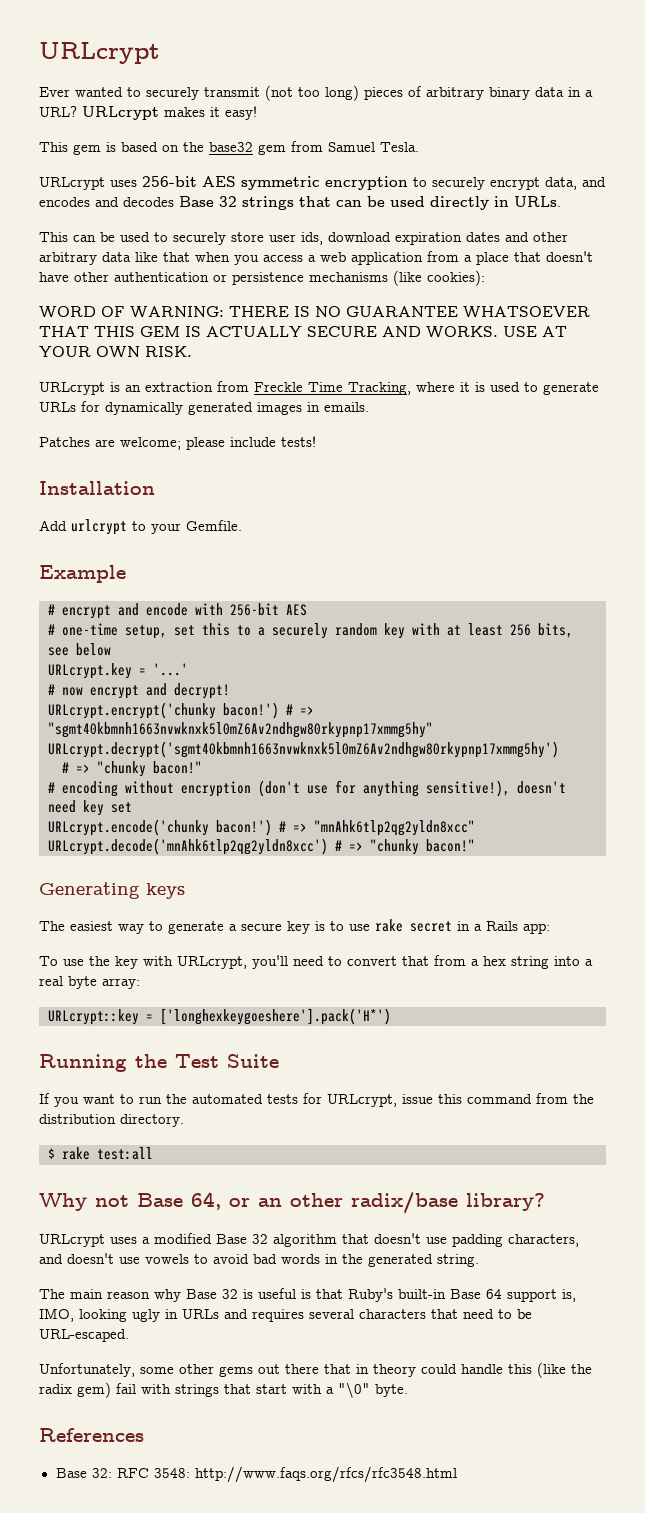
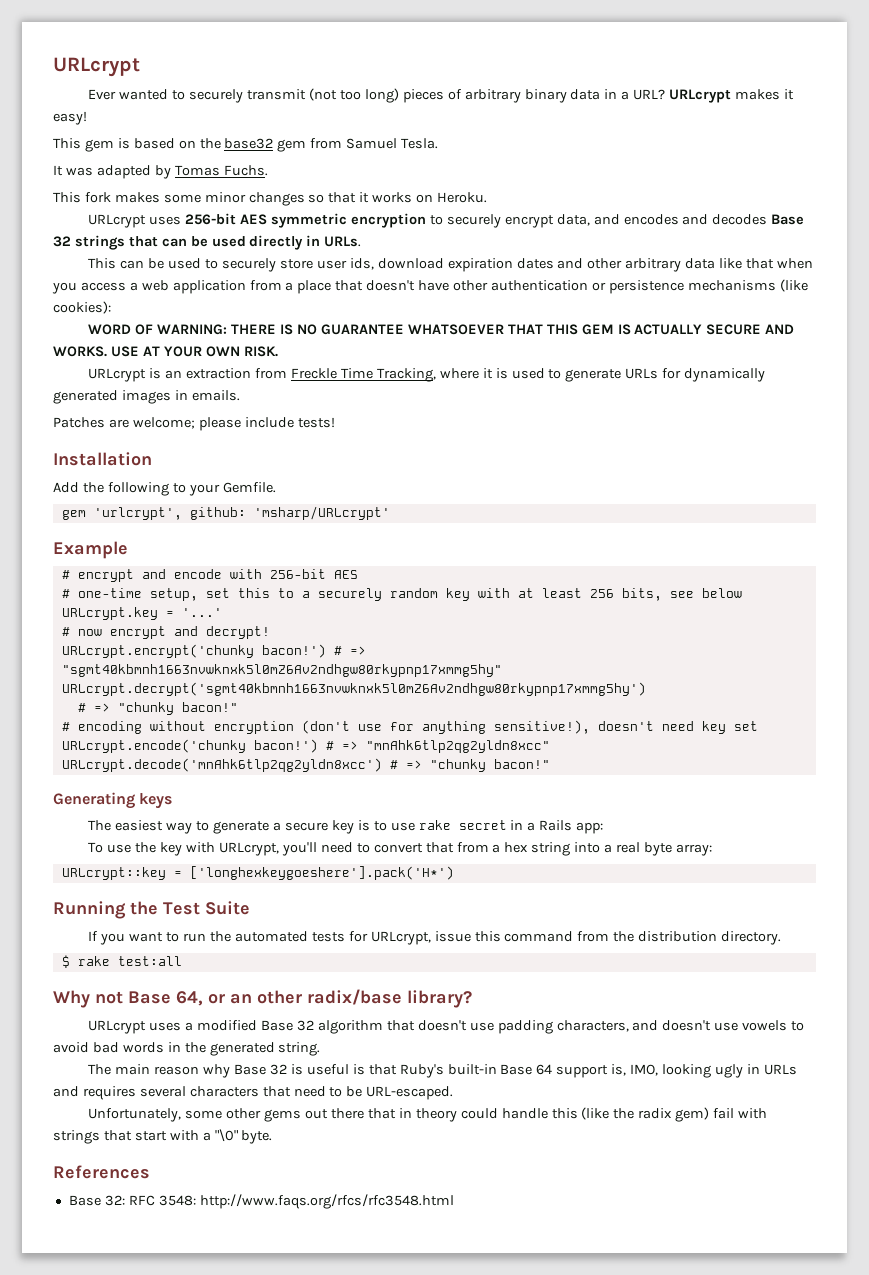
+ It was adapted by Tomas Fuchs.
+ This fork makes some minor changes so that it works on Heroku.
- Add urlcrypt to your Gemfile.
+ Add the following to your Gemfile.
+ gem 'urlcrypt', github: 'msharp/URLcrypt'

